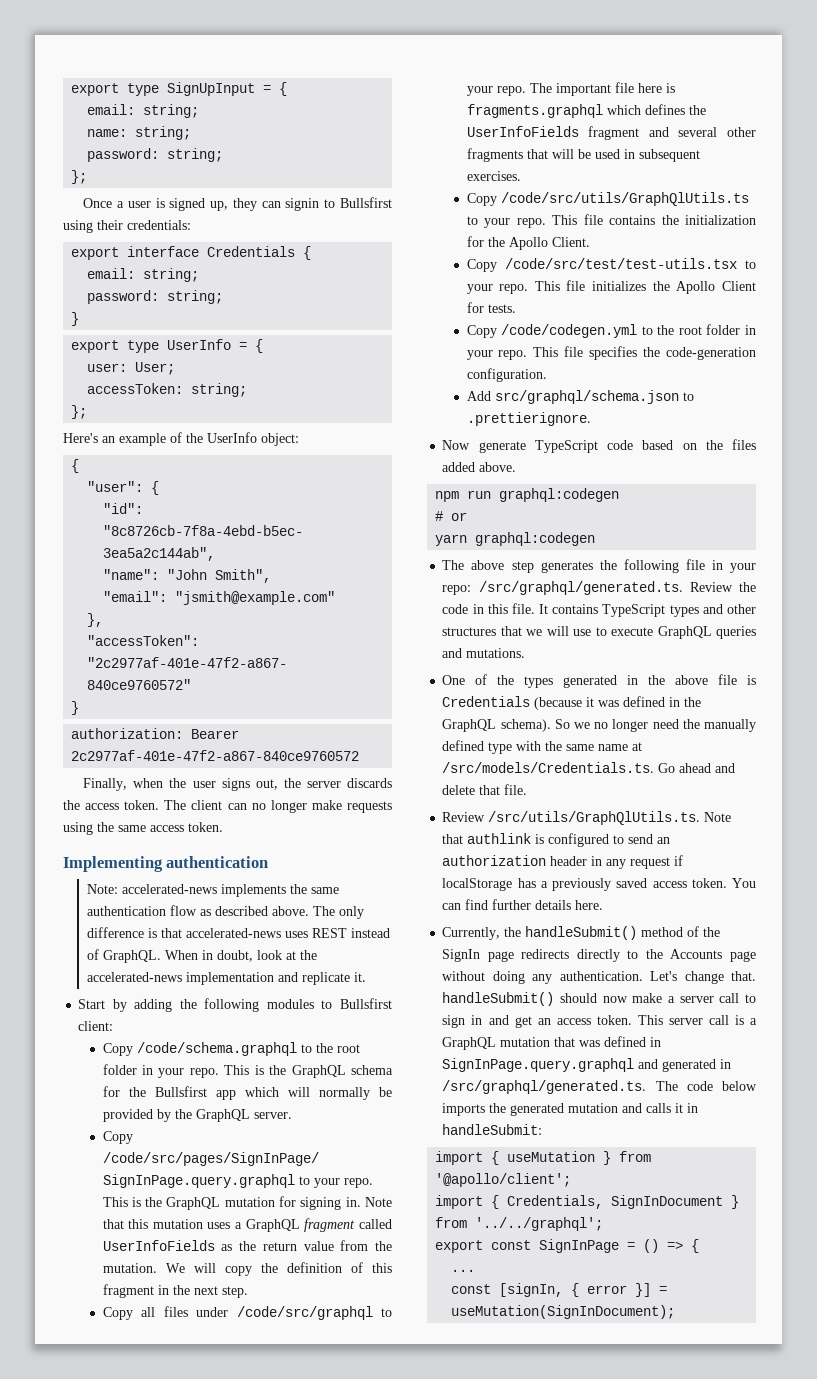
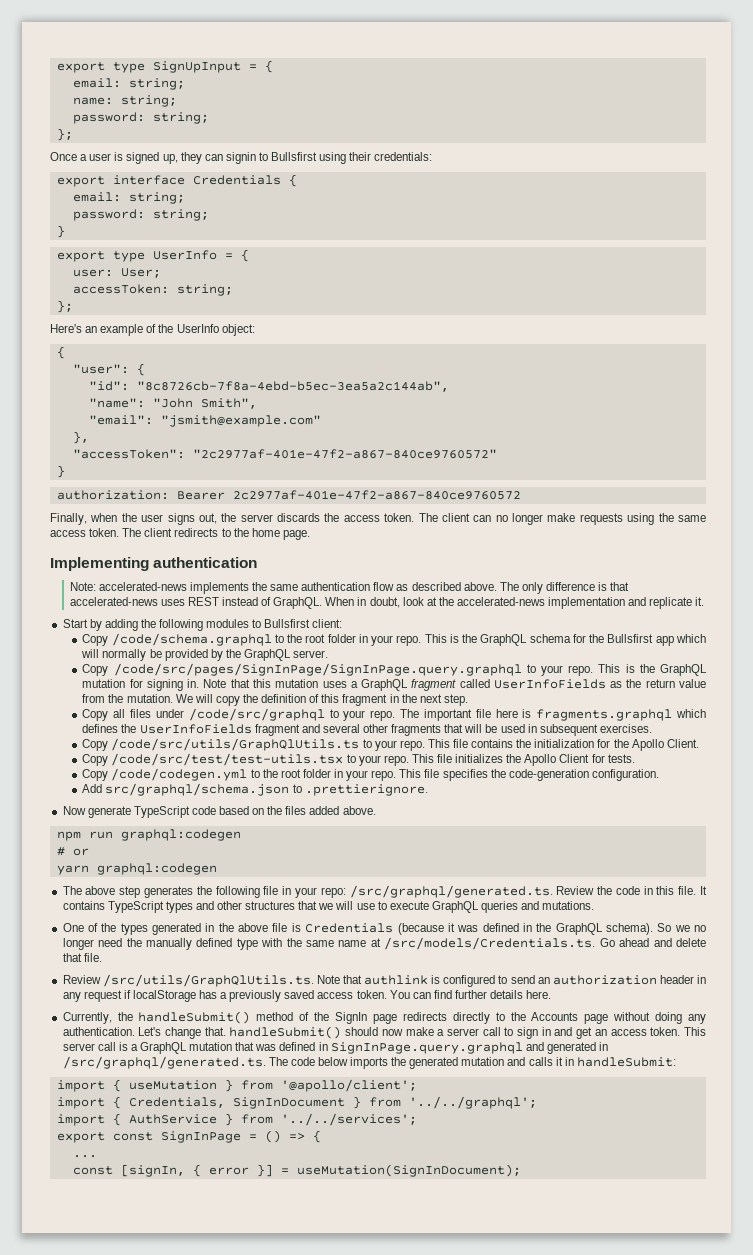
+ The client redirects to the home page.
+ import { AuthService } from '../../services';

